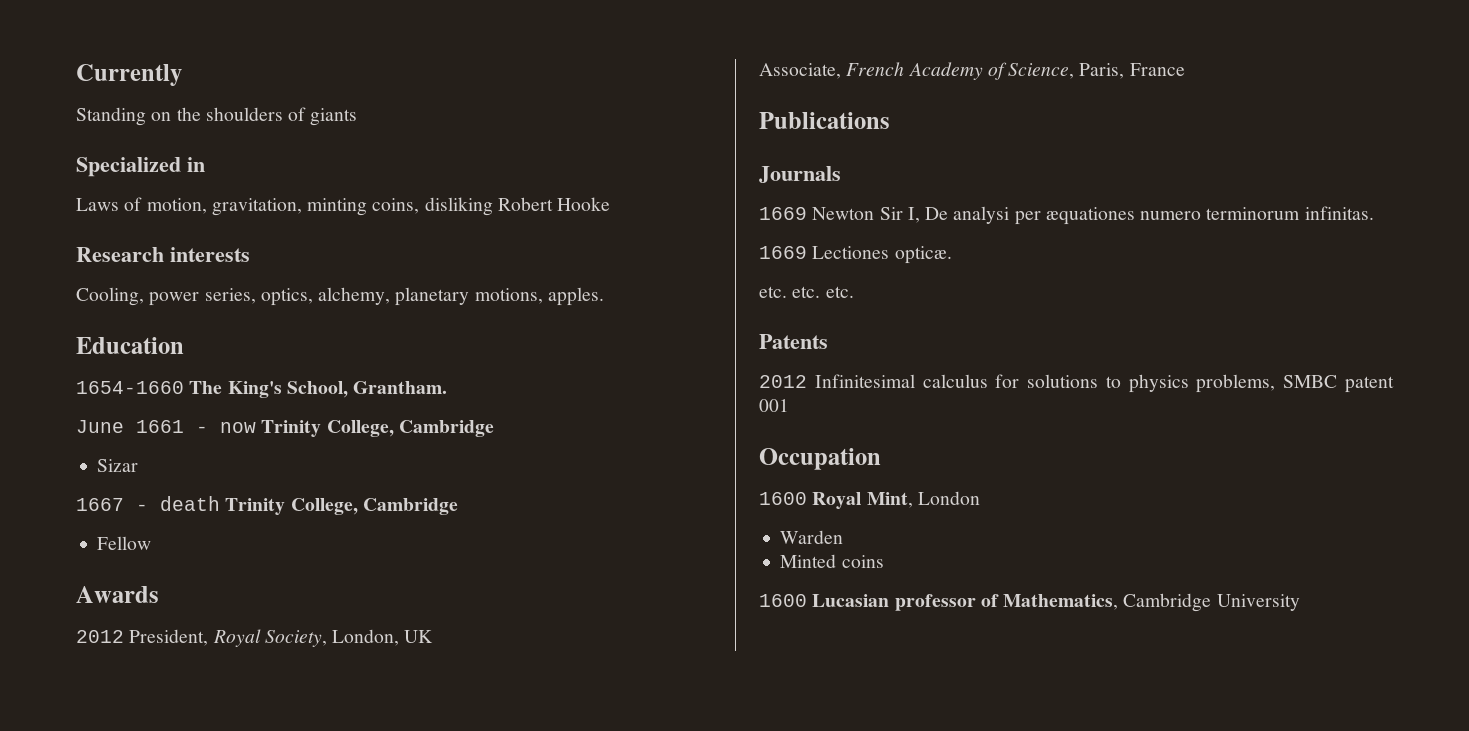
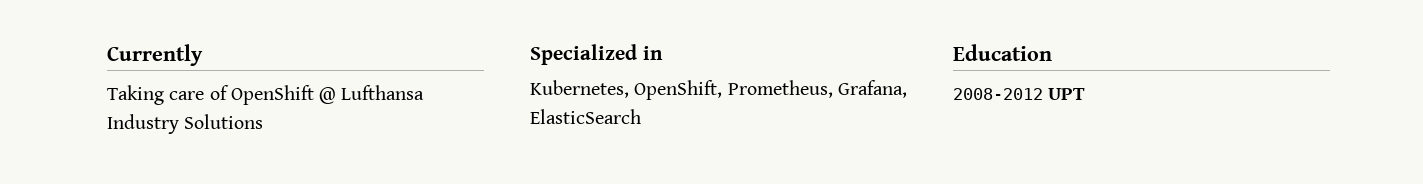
- Standing on the shoulders of giants
+ Taking care of OpenShift @ Lufthansa Industry Solutions
  Specialized in
- Laws of motion, gravitation, minting coins, disliking Robert Hooke
- Research interests
- Cooling, power series, optics, alchemy, planetary motions, apples.
+ Kubernetes, OpenShift, Prometheus, Grafana, ElasticSearch
  Education
- 1654-1660 The King's School, Grantham.
- June 1661 - now Trinity College, Cambridge
- Sizar
- 1667 - death Trinity College, Cambridge
- Fellow
- Awards
- 2012 President, Royal Society, London, UK
- Associate, French Academy of Science, Paris, France
- Publications
- Journals
- 1669 Newton Sir I, De analysi per æquationes numero terminorum infinitas.
- 1669 Lectiones opticæ.
- etc. etc. etc.
- Patents
- 2012 Infinitesimal calculus for solutions to physics problems, SMBC patent 001
- Occupation
- 1600 Royal Mint, London
- Warden
- Minted coins
- 1600 Lucasian professor of Mathematics, Cambridge University
+ 2008-2012 UPT

